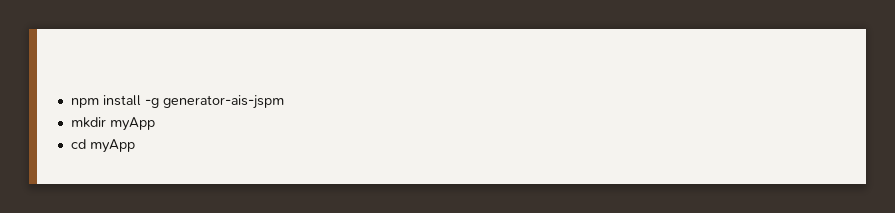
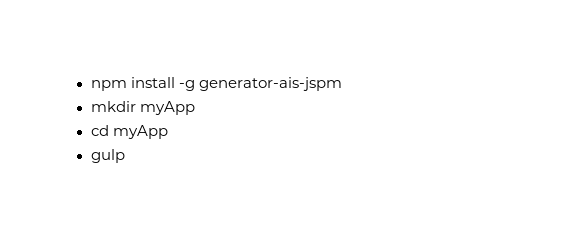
+ gulp

